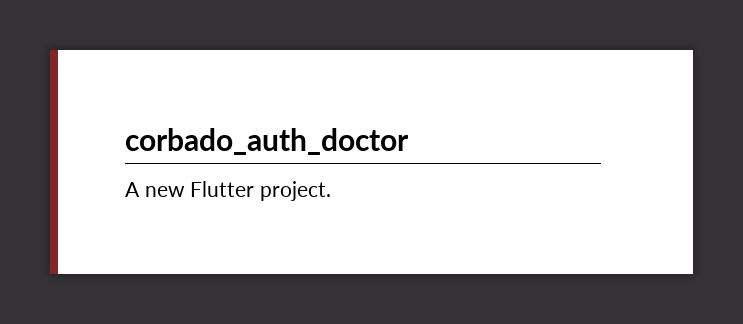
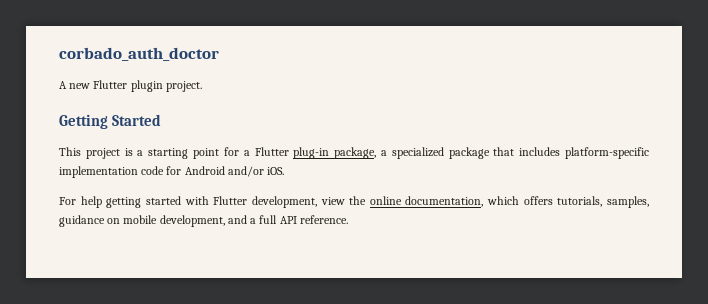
- A new Flutter project.
+ A new Flutter plugin project.
+ Getting Started
+ This project is a starting point for a Flutter plug-in package, a specialized package that includes platform-specific implementation code for Android and/or iOS.
+ For help getting started with Flutter development, view the online documentation, which offers tutorials, samples, guidance on mobile development, and a full API reference.

